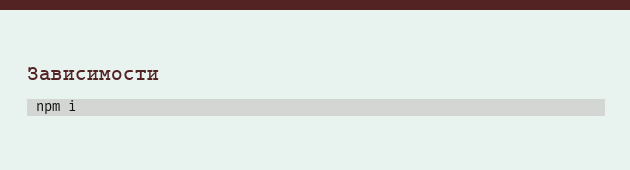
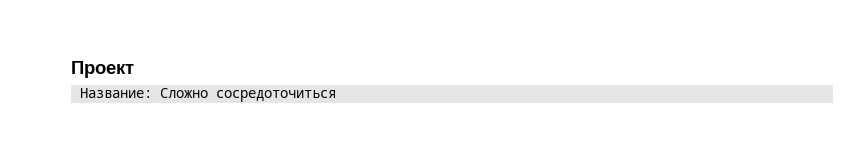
- Зависимости
- npm i
+ Проект
+ Название: Сложно сосредоточиться

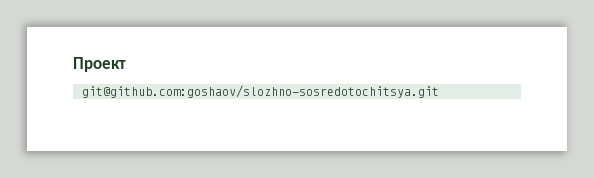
- Название: Сложно сосредоточиться
+ git@github.com:goshaov/slozhno-sosredotochitsya.git

